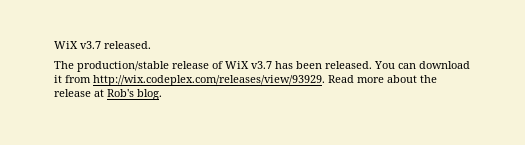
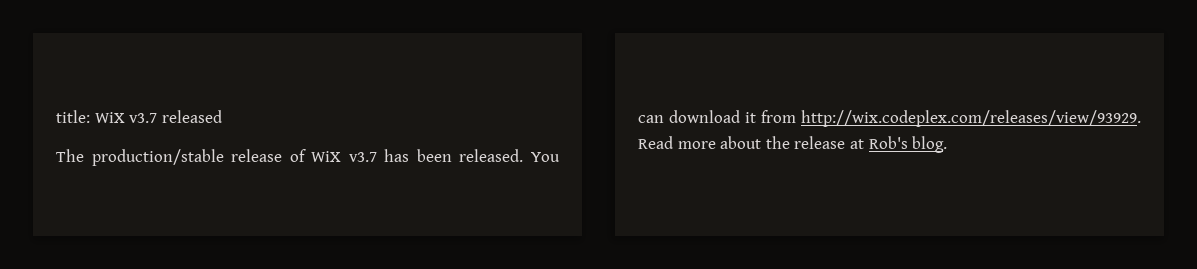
- WiX v3.7 released.
+ title: WiX v3.7 released

